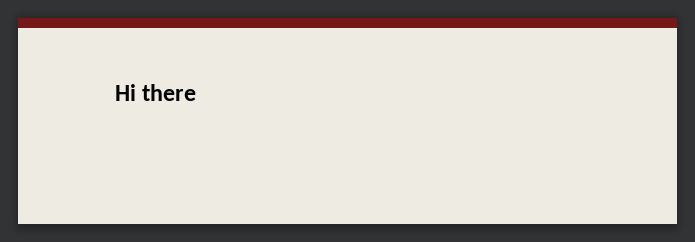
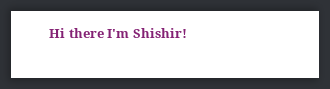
- Hi there
+ Hi there I'm Shishir!

